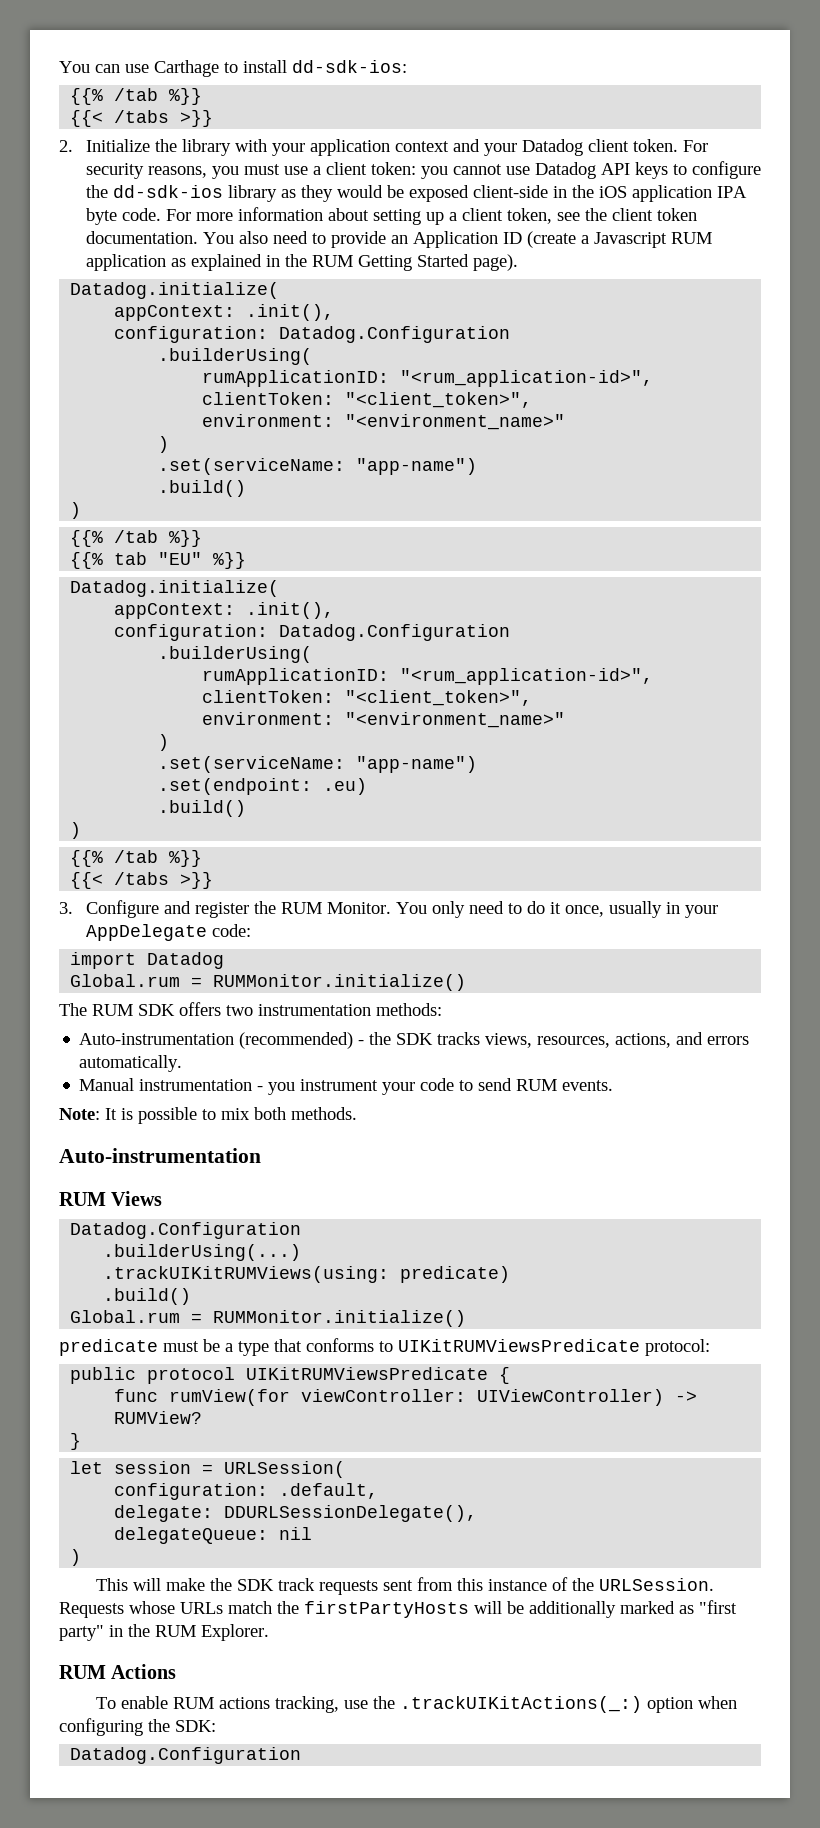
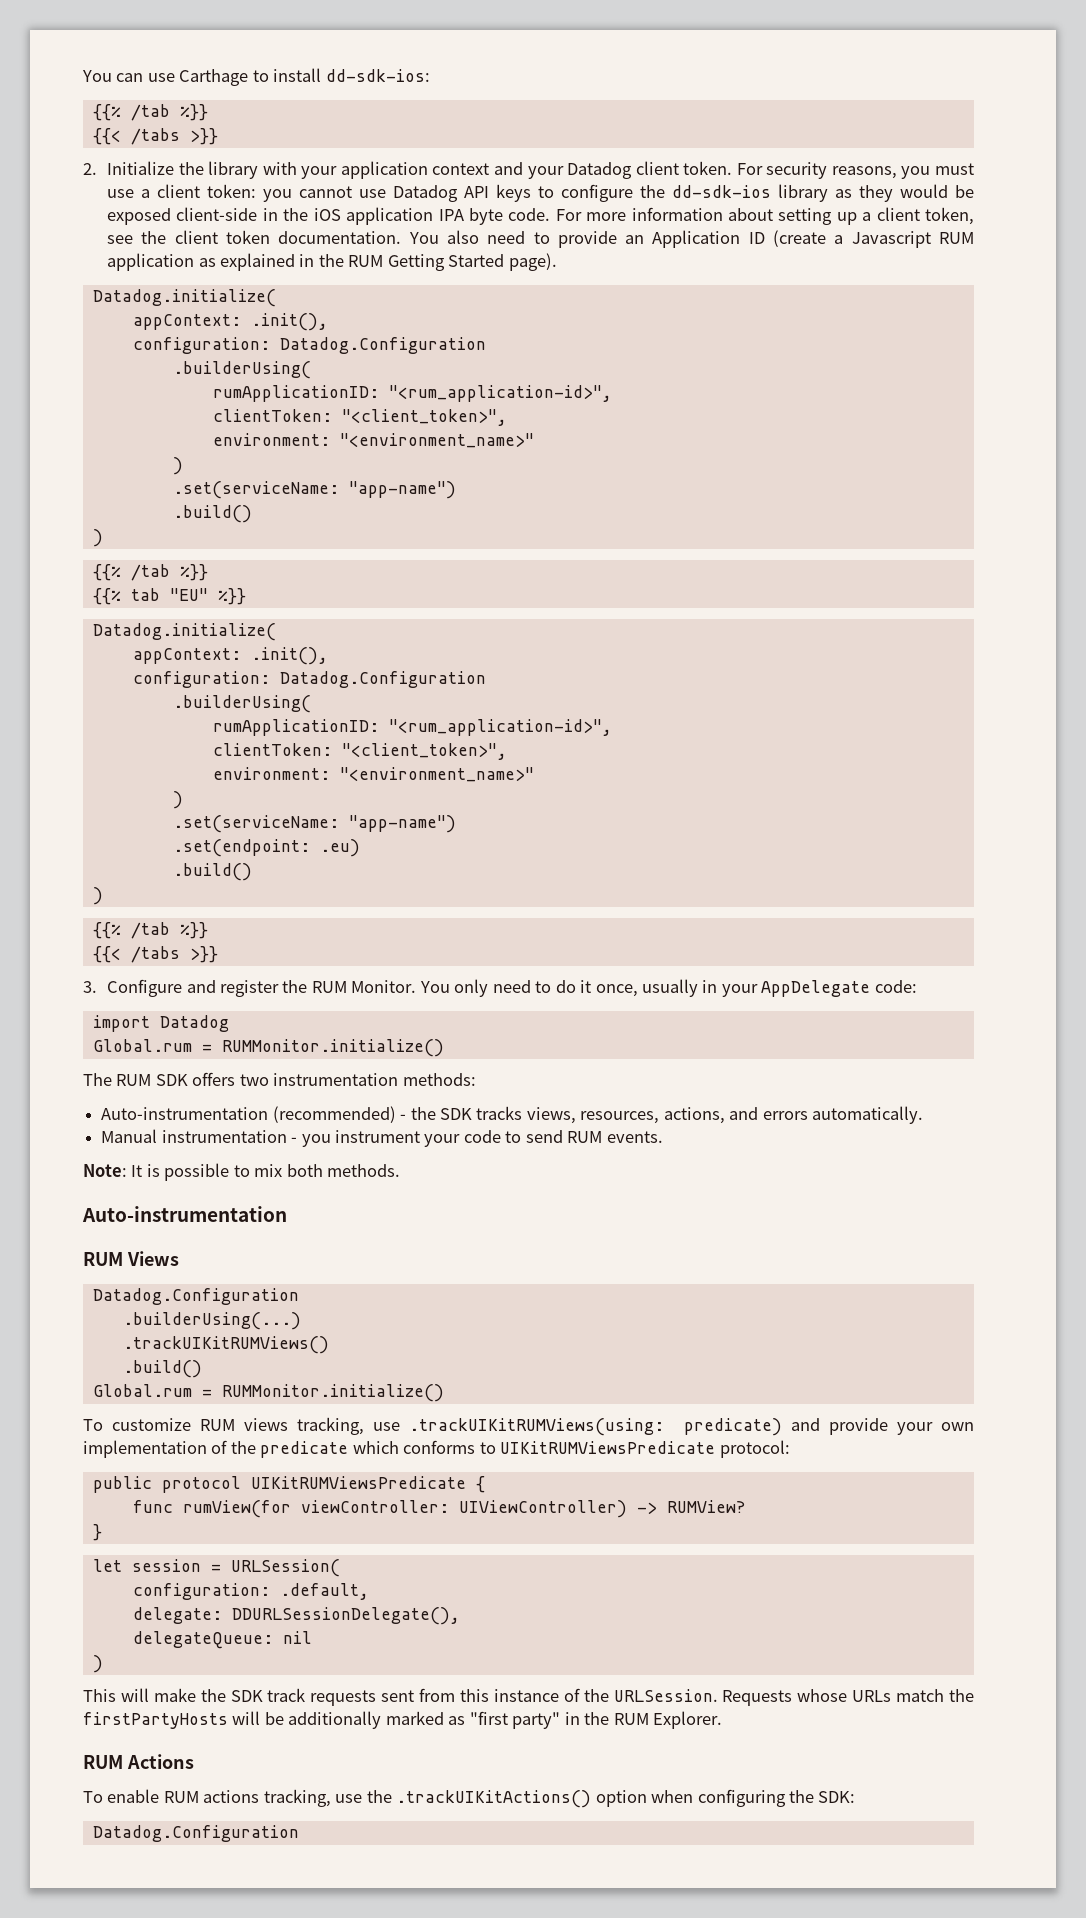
- .trackUIKitRUMViews(using: predicate)
+ .trackUIKitRUMViews()
- predicate must be a type that conforms to UIKitRUMViewsPredicate protocol:
+ To customize RUM views tracking, use .trackUIKitRUMViews(using: predicate) and provide your own implementation of the predicate which conforms to UIKitRUMViewsPredicate protocol:
- To enable RUM actions tracking, use the .trackUIKitActions(_:) option when configuring the SDK:
+ To enable RUM actions tracking, use the .trackUIKitActions() option when configuring the SDK:

